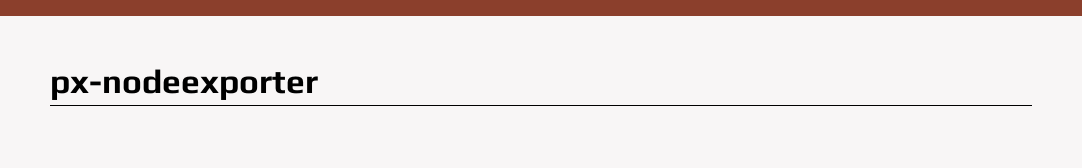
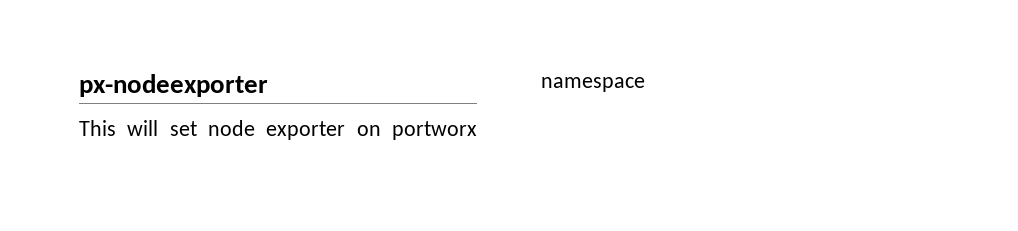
+ This will set node exporter on portworx namespace

